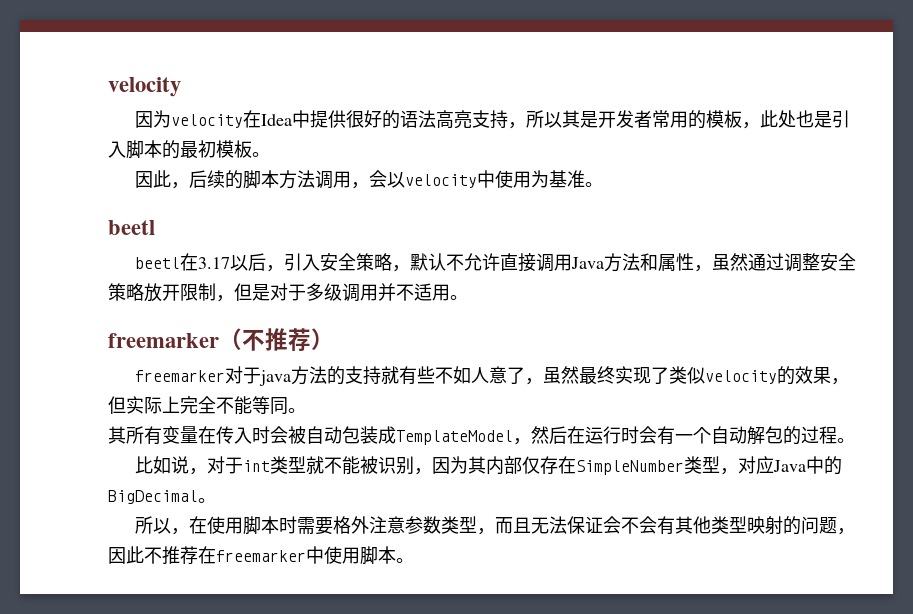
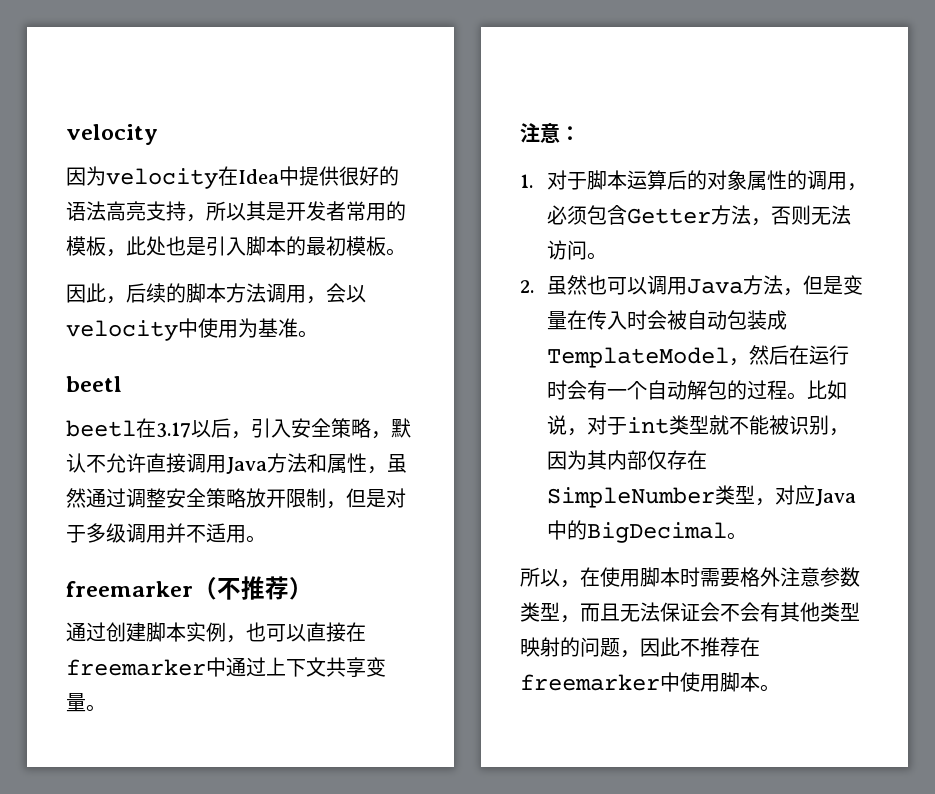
- freemarker对于java方法的支持就有些不如人意了，虽然最终实现了类似velocity的效果，但实际上完全不能等同。
- 其所有变量在传入时会被自动包装成TemplateModel，然后在运行时会有一个自动解包的过程。
- 比如说，对于int类型就不能被识别，因为其内部仅存在SimpleNumber类型，对应Java中的BigDecimal。
+ 通过创建脚本实例，也可以直接在freemarker中通过上下文共享变量。
+ 注意：
+ 1.对于脚本运算后的对象属性的调用，必须包含Getter方法，否则无法访问。
+ 2.虽然也可以调用Java方法，但是变量在传入时会被自动包装成TemplateModel，然后在运行时会有一个自动解包的过程。比如说，对于int类型就不能被识别，因为其内部仅存在SimpleNumber类型，对应Java中的BigDecimal。

